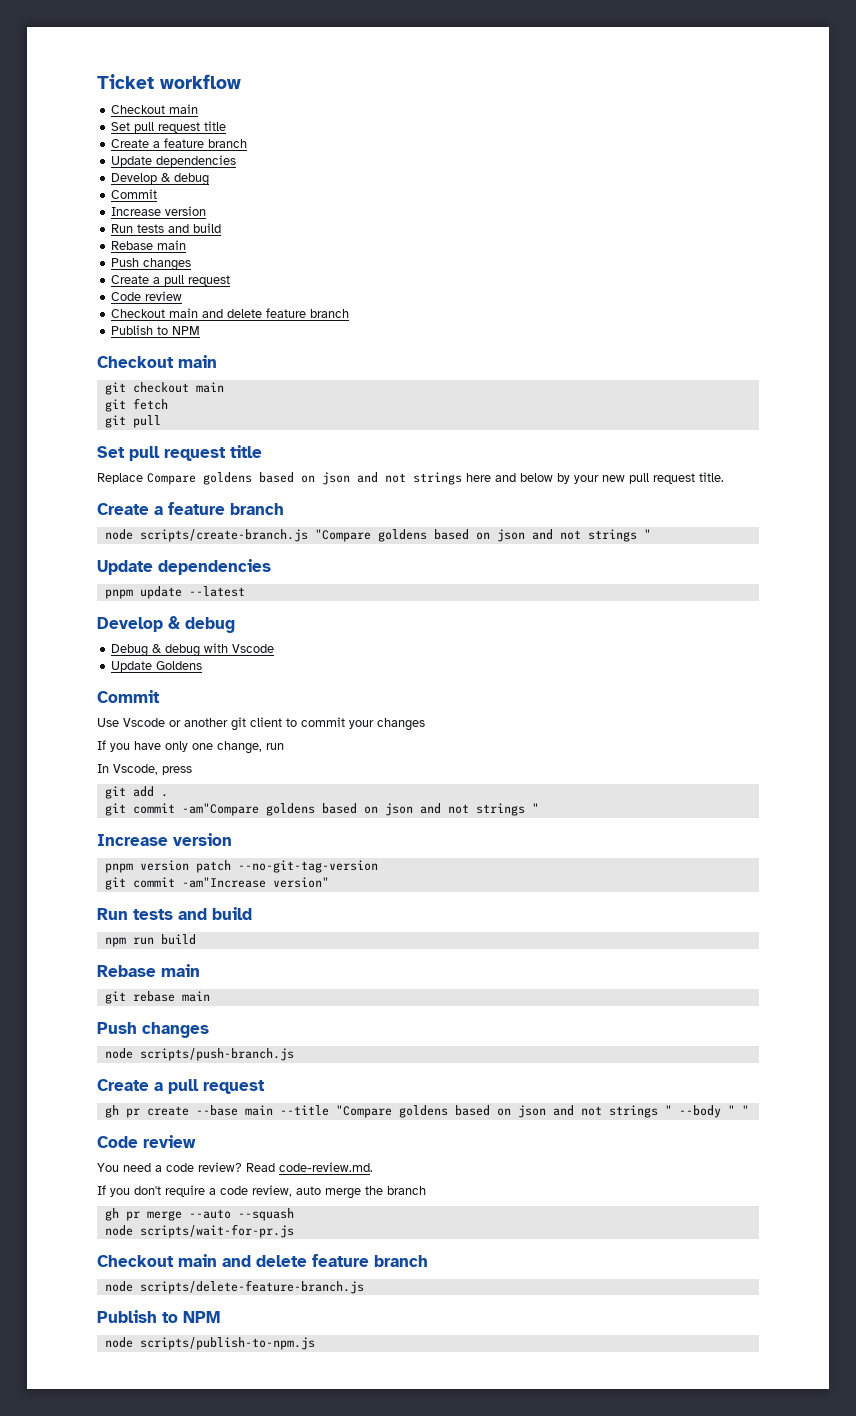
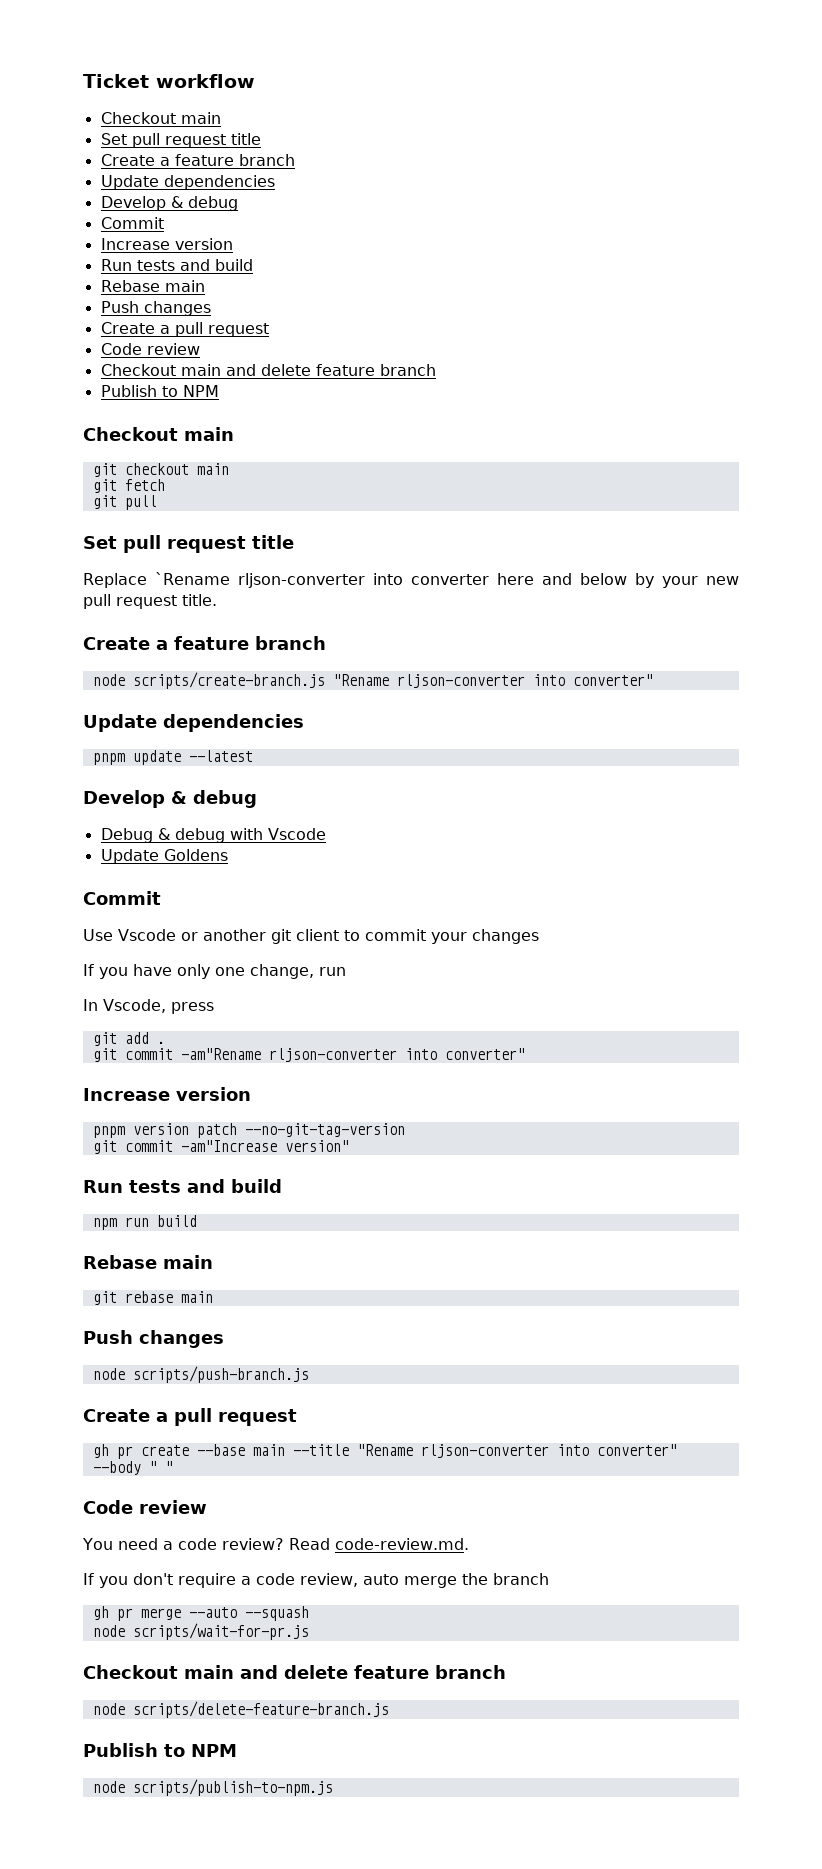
- Replace Compare goldens based on json and not strings here and below by your new pull request title.
+ Replace `Rename rljson-converter into converter here and below by your new pull request title.
- node scripts/create-branch.js "Compare goldens based on json and not strings "
+ node scripts/create-branch.js "Rename rljson-converter into converter"
- git commit -am"Compare goldens based on json and not strings "
+ git commit -am"Rename rljson-converter into converter"
- gh pr create --base main --title "Compare goldens based on json and not strings " --body " "
+ gh pr create --base main --title "Rename rljson-converter into converter" --body " "

